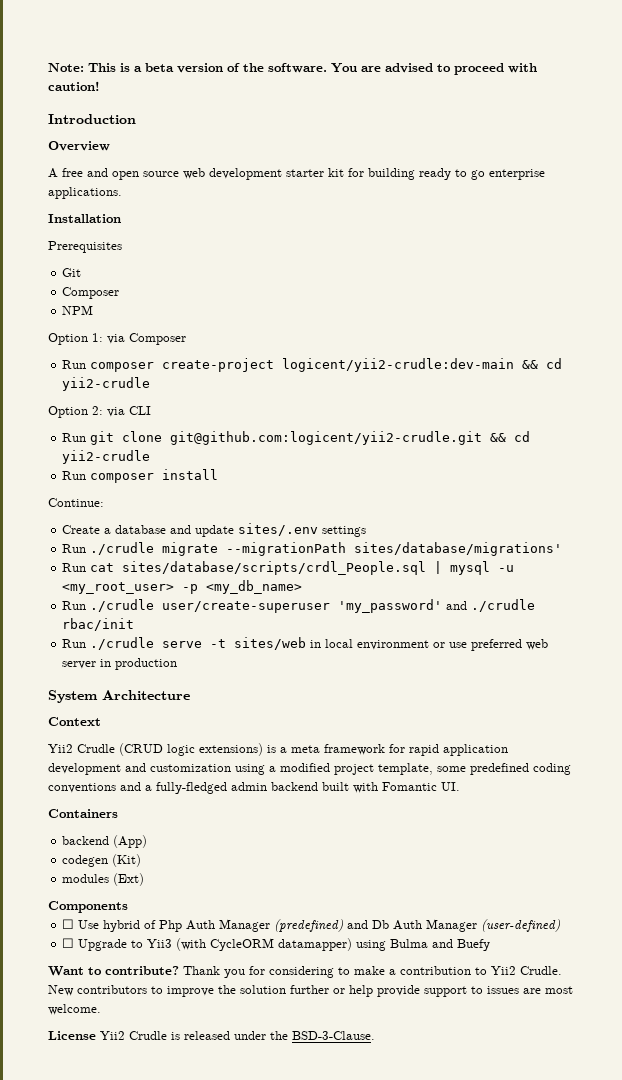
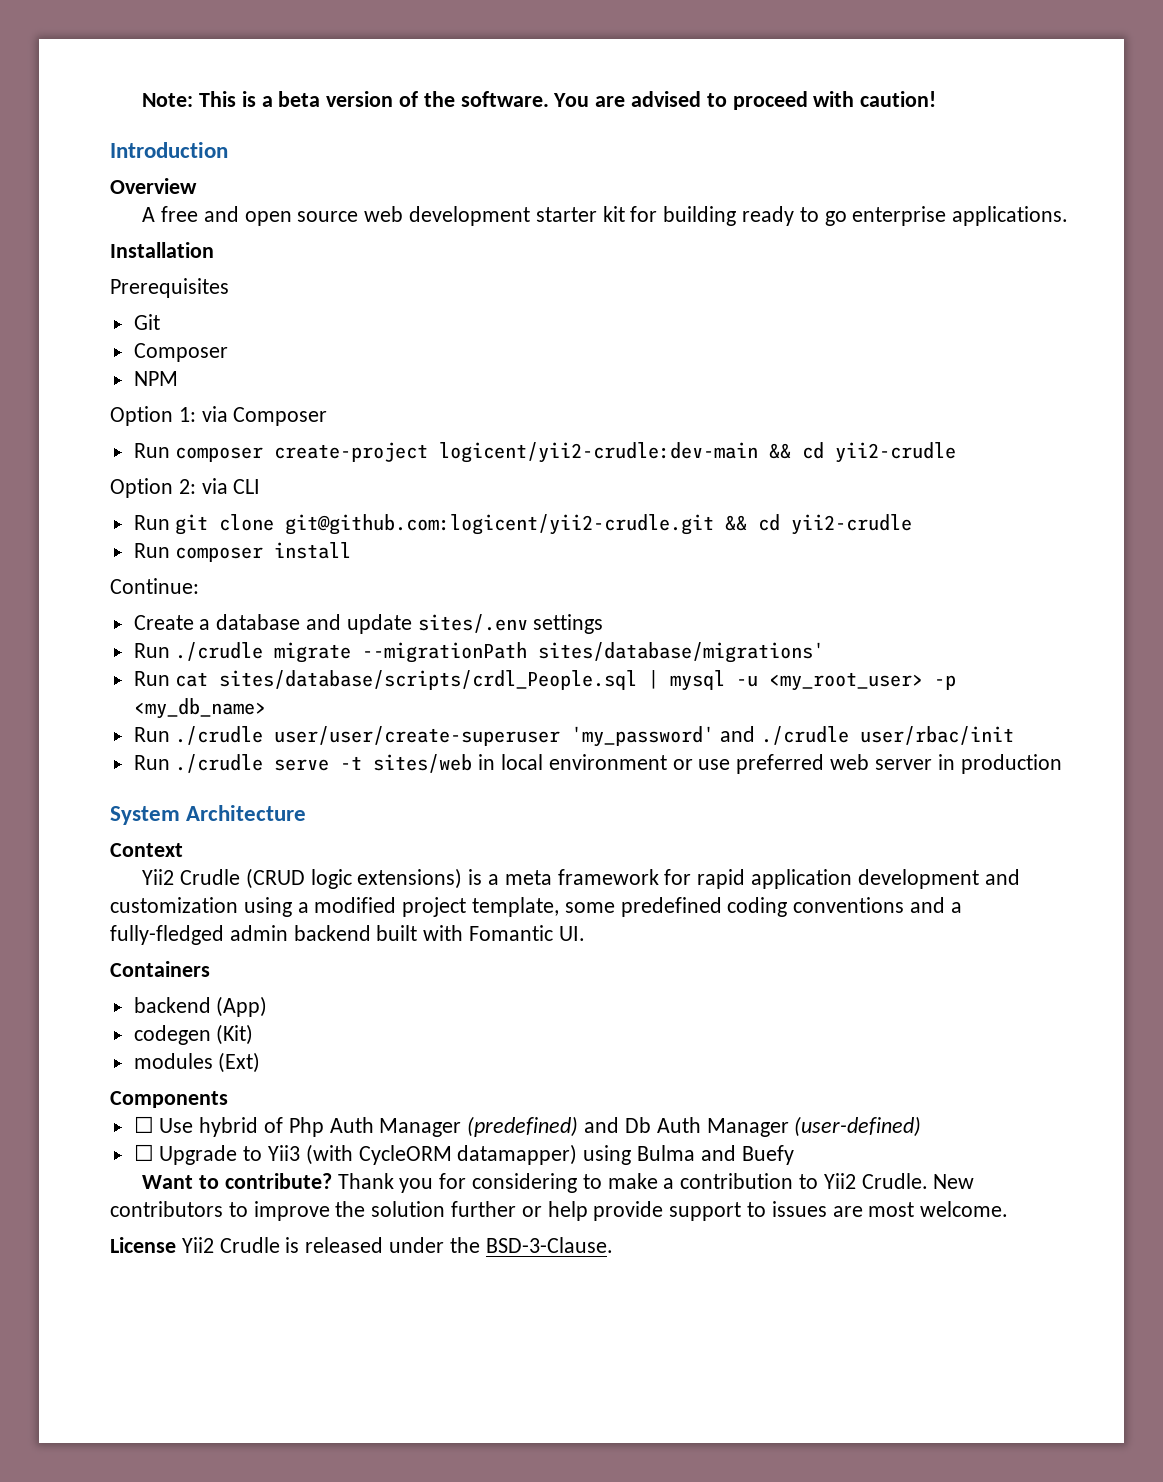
- Run ./crudle user/create-superuser 'my_password' and ./crudle rbac/init
+ Run ./crudle user/user/create-superuser 'my_password' and ./crudle user/rbac/init

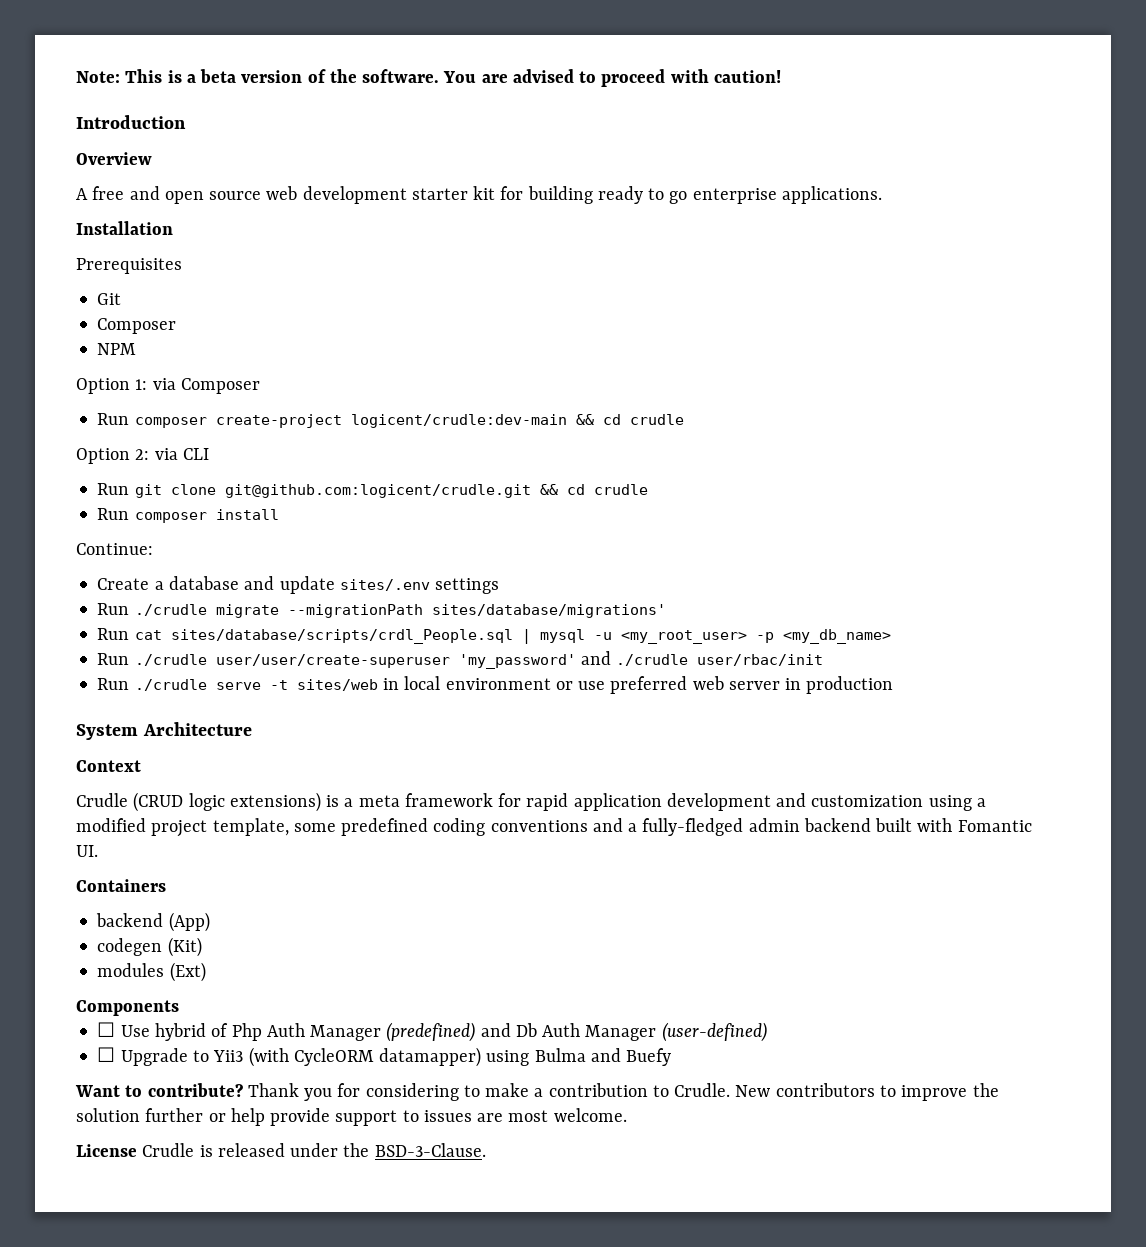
- Run composer create-project logicent/yii2-crudle:dev-main && cd yii2-crudle
+ Run composer create-project logicent/crudle:dev-main && cd crudle
- Run git clone git@github.com:logicent/yii2-crudle.git && cd yii2-crudle
+ Run git clone git@github.com:logicent/crudle.git && cd crudle
- Yii2 Crudle (CRUD logic extensions) is a meta framework for rapid application development and customization using a modified project template, some predefined coding conventions and a fully-fledged admin backend built with Fomantic UI.
+ Crudle (CRUD logic extensions) is a meta framework for rapid application development and customization using a modified project template, some predefined coding conventions and a fully-fledged admin backend built with Fomantic UI.
- Thank you for considering to make a contribution to Yii2 Crudle.
+ Thank you for considering to make a contribution to Crudle.
- License Yii2 Crudle is released under the BSD-3-Clause.
+ License Crudle is released under the BSD-3-Clause.

